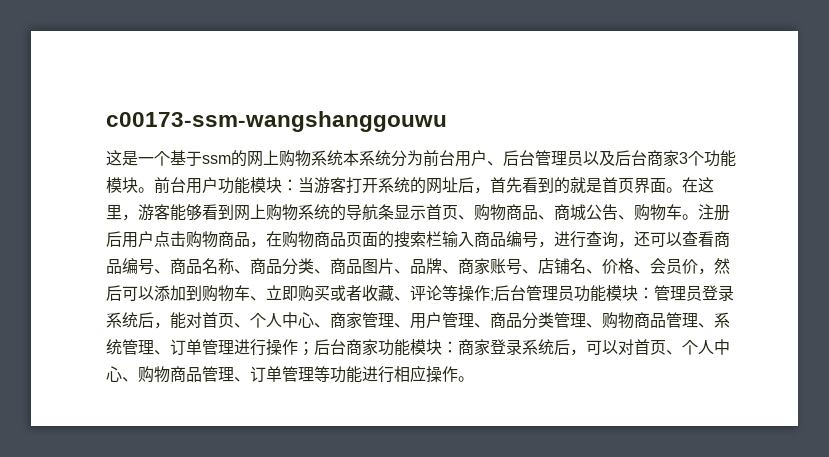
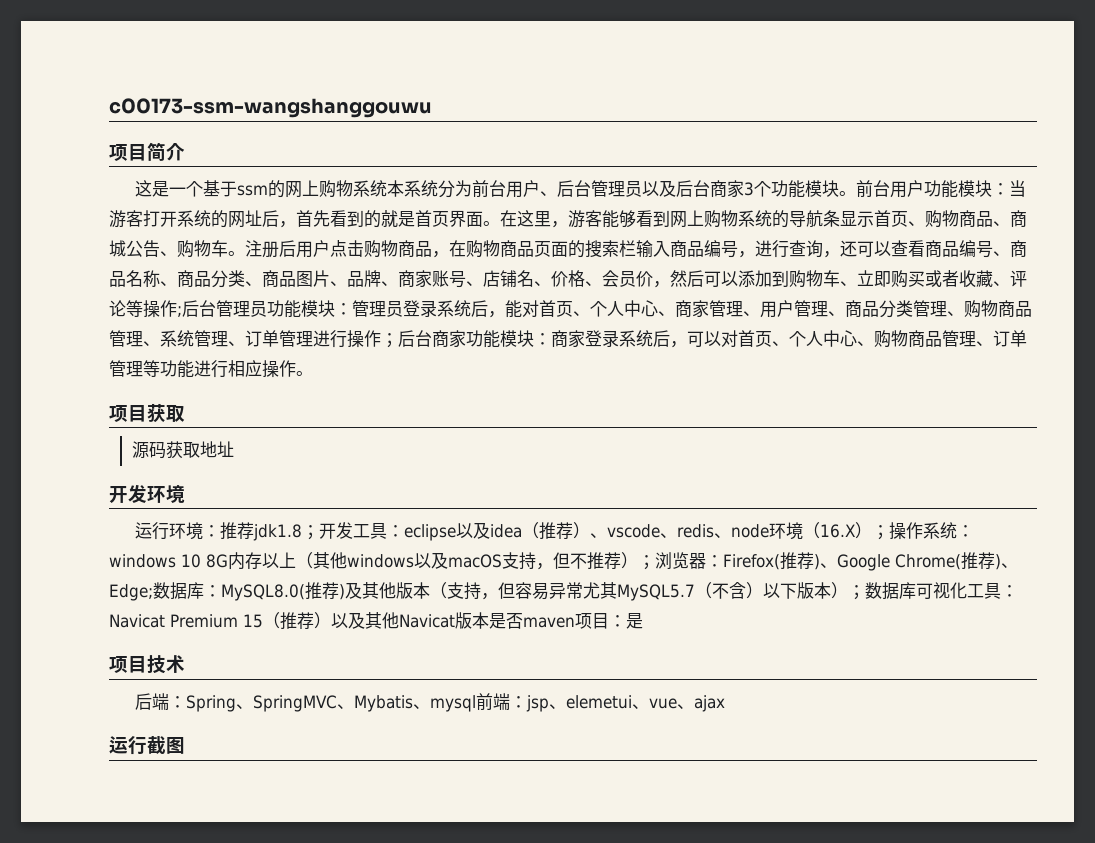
+ 项目简介
+ 项目获取
+ 源码获取地址
+ 开发环境
+ 运行环境：推荐jdk1.8；开发工具：eclipse以及idea（推荐）、vscode、redis、node环境（16.X）；操作系统：windows 10 8G内存以上（其他windows以及macOS支持，但不推荐）；浏览器：Firefox(推荐)、Google Chrome(推荐)、Edge;数据库：MySQL8.0(推荐)及其他版本（支持，但容易异常尤其MySQL5.7（不含）以下版本）；数据库可视化工具：Navicat Premium 15（推荐）以及其他Navicat版本是否maven项目：是
+ 项目技术
+ 后端：Spring、SpringMVC、Mybatis、mysql前端：jsp、elemetui、vue、ajax
+ 运行截图

